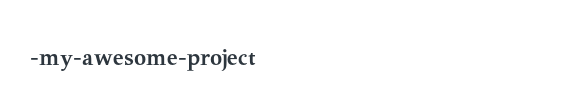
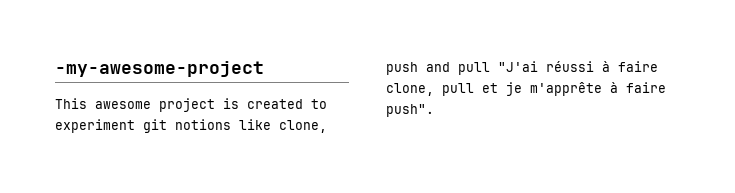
+ This awesome project is created to experiment git notions like clone, push and pull "J'ai réussi à faire clone, pull et je m'apprête à faire push".

